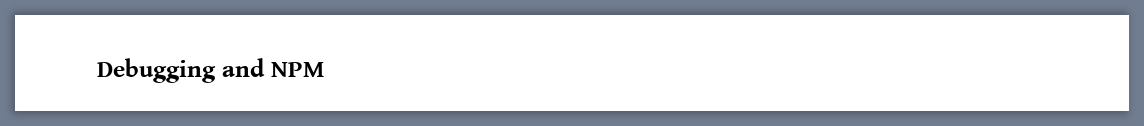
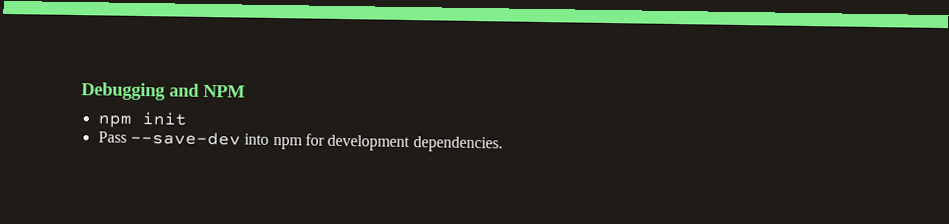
+ npm init
+ Pass --save-dev into npm for development dependencies.

